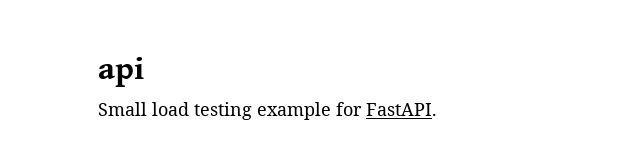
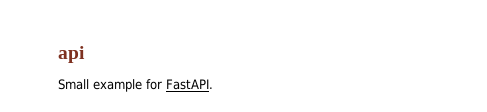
- Small load testing example for FastAPI.
+ Small example for FastAPI.

